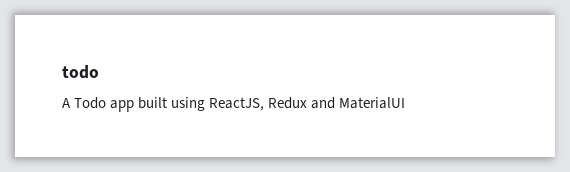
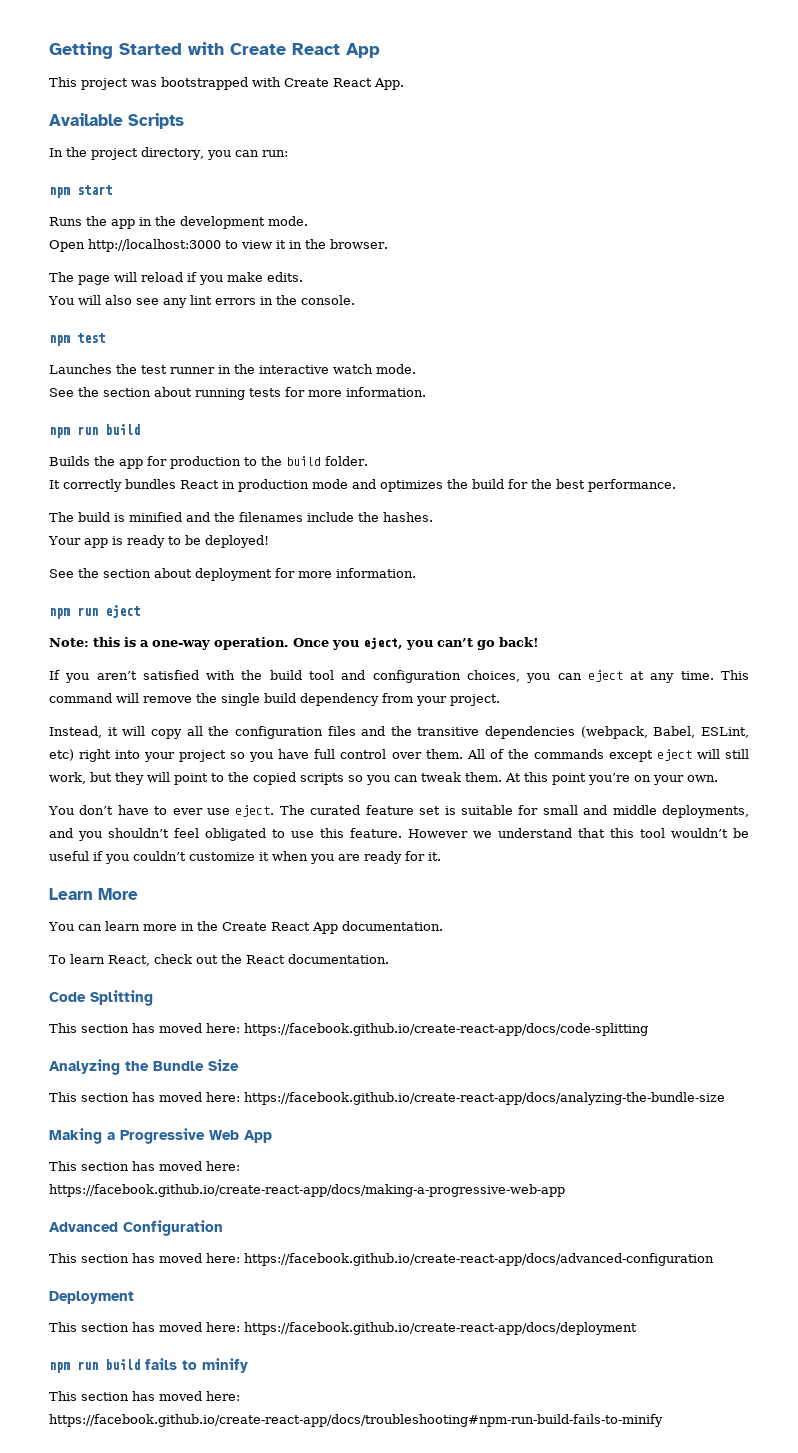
- todo
- A Todo app built using ReactJS, Redux and MaterialUI
+ Getting Started with Create React App
+ This project was bootstrapped with Create React App.
+ Available Scripts
+ In the project directory, you can run:
+ npm start
+ Runs the app in the development mode.
+ Open http://localhost:3000 to view it in the browser.
+ The page will reload if you make edits.
+ You will also see any lint errors in the console.
+ npm test
+ Launches the test runner in the interactive watch mode.
+ See the section about running tests for more information.
+ npm run build
+ Builds the app for production to the build folder.
+ It correctly bundles React in production mode and optimizes the build for the best performance.
+ The build is minified and the filenames include the hashes.
+ Your app is ready to be deployed!
+ See the section about deployment for more information.
+ npm run eject
+ Note: this is a one-way operation. Once you eject, you can’t go back!
+ If you aren’t satisfied with the build tool and configuration choices, you can eject at any time. This command will remove the single build dependency from your project.
+ Instead, it will copy all the configuration files and the transitive dependencies (webpack, Babel, ESLint, etc) right into your project so you have full control over them. All of the commands except eject will still work, but they will point to the copied scripts so you can tweak them. At this point you’re on your own.
+ You don’t have to ever use eject. The curated feature set is suitable for small and middle deployments, and you shouldn’t feel obligated to use this feature. However we understand that this tool wouldn’t be useful if you couldn’t customize it when you are ready for it.
+ Learn More
+ You can learn more in the Create React App documentation.
+ To learn React, check out the React documentation.
+ Code Splitting
+ This section has moved here: https://facebook.github.io/create-react-app/docs/code-splitting
+ Analyzing the Bundle Size
+ This section has moved here: https://facebook.github.io/create-react-app/docs/analyzing-the-bundle-size
+ Making a Progressive Web App
+ This section has moved here: https://facebook.github.io/create-react-app/docs/making-a-progressive-web-app
+ Advanced Configuration
+ This section has moved here: https://facebook.github.io/create-react-app/docs/advanced-configuration
+ Deployment
+ This section has moved here: https://facebook.github.io/create-react-app/docs/deployment
+ npm run build fails to minify
+ This section has moved here: https://facebook.github.io/create-react-app/docs/troubleshooting#npm-run-build-fails-to-minify

